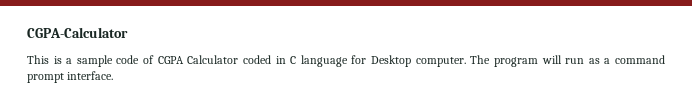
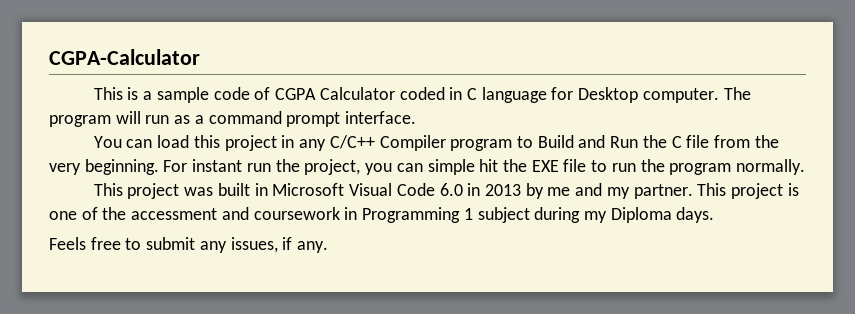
+ You can load this project in any C/C++ Compiler program to Build and Run the C file from the very beginning. For instant run the project, you can simple hit the EXE file to run the program normally.
+ This project was built in Microsoft Visual Code 6.0 in 2013 by me and my partner. This project is one of the accessment and coursework in Programming 1 subject during my Diploma days.
+ Feels free to submit any issues, if any.

